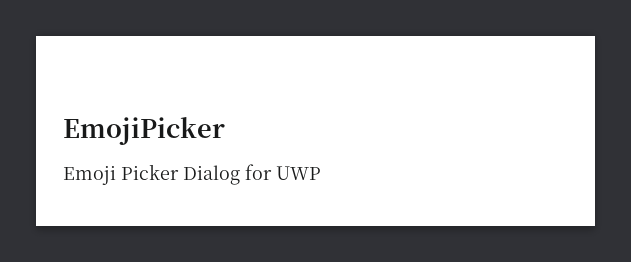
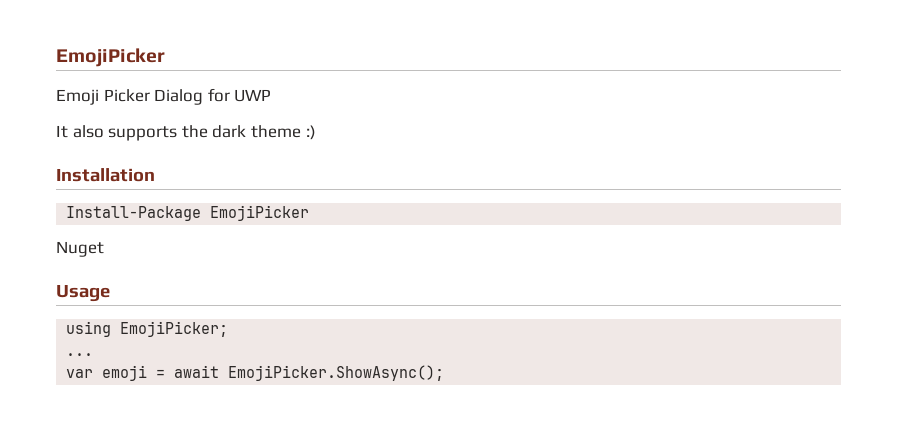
+ It also supports the dark theme :)
+ Installation
+ Install-Package EmojiPicker
+ Nuget
+ Usage
+ using EmojiPicker;
+ ...
+ var emoji = await EmojiPicker.ShowAsync();

